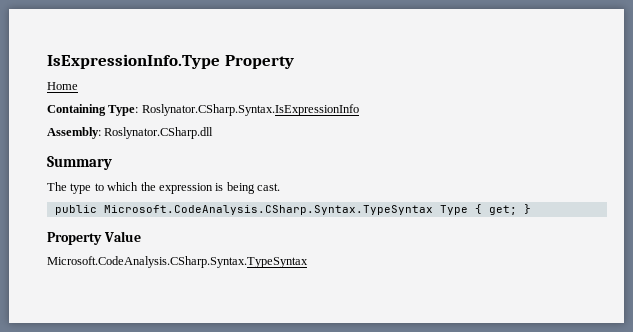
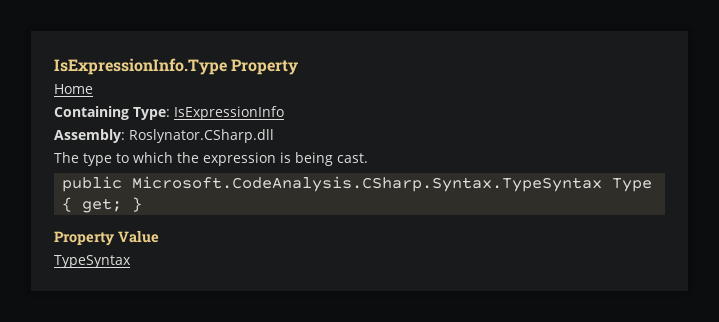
- Containing Type: Roslynator.CSharp.Syntax.IsExpressionInfo
+ Containing Type: IsExpressionInfo
- Summary
  Property Value
- Microsoft.CodeAnalysis.CSharp.Syntax.TypeSyntax
+ TypeSyntax

